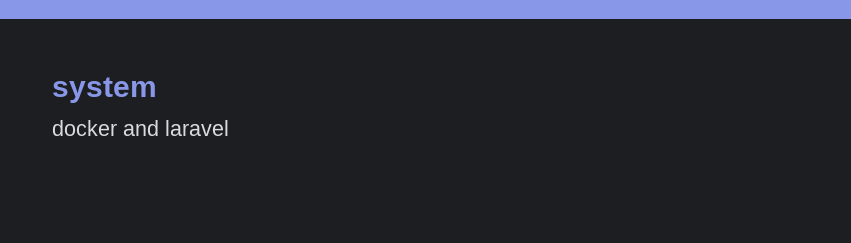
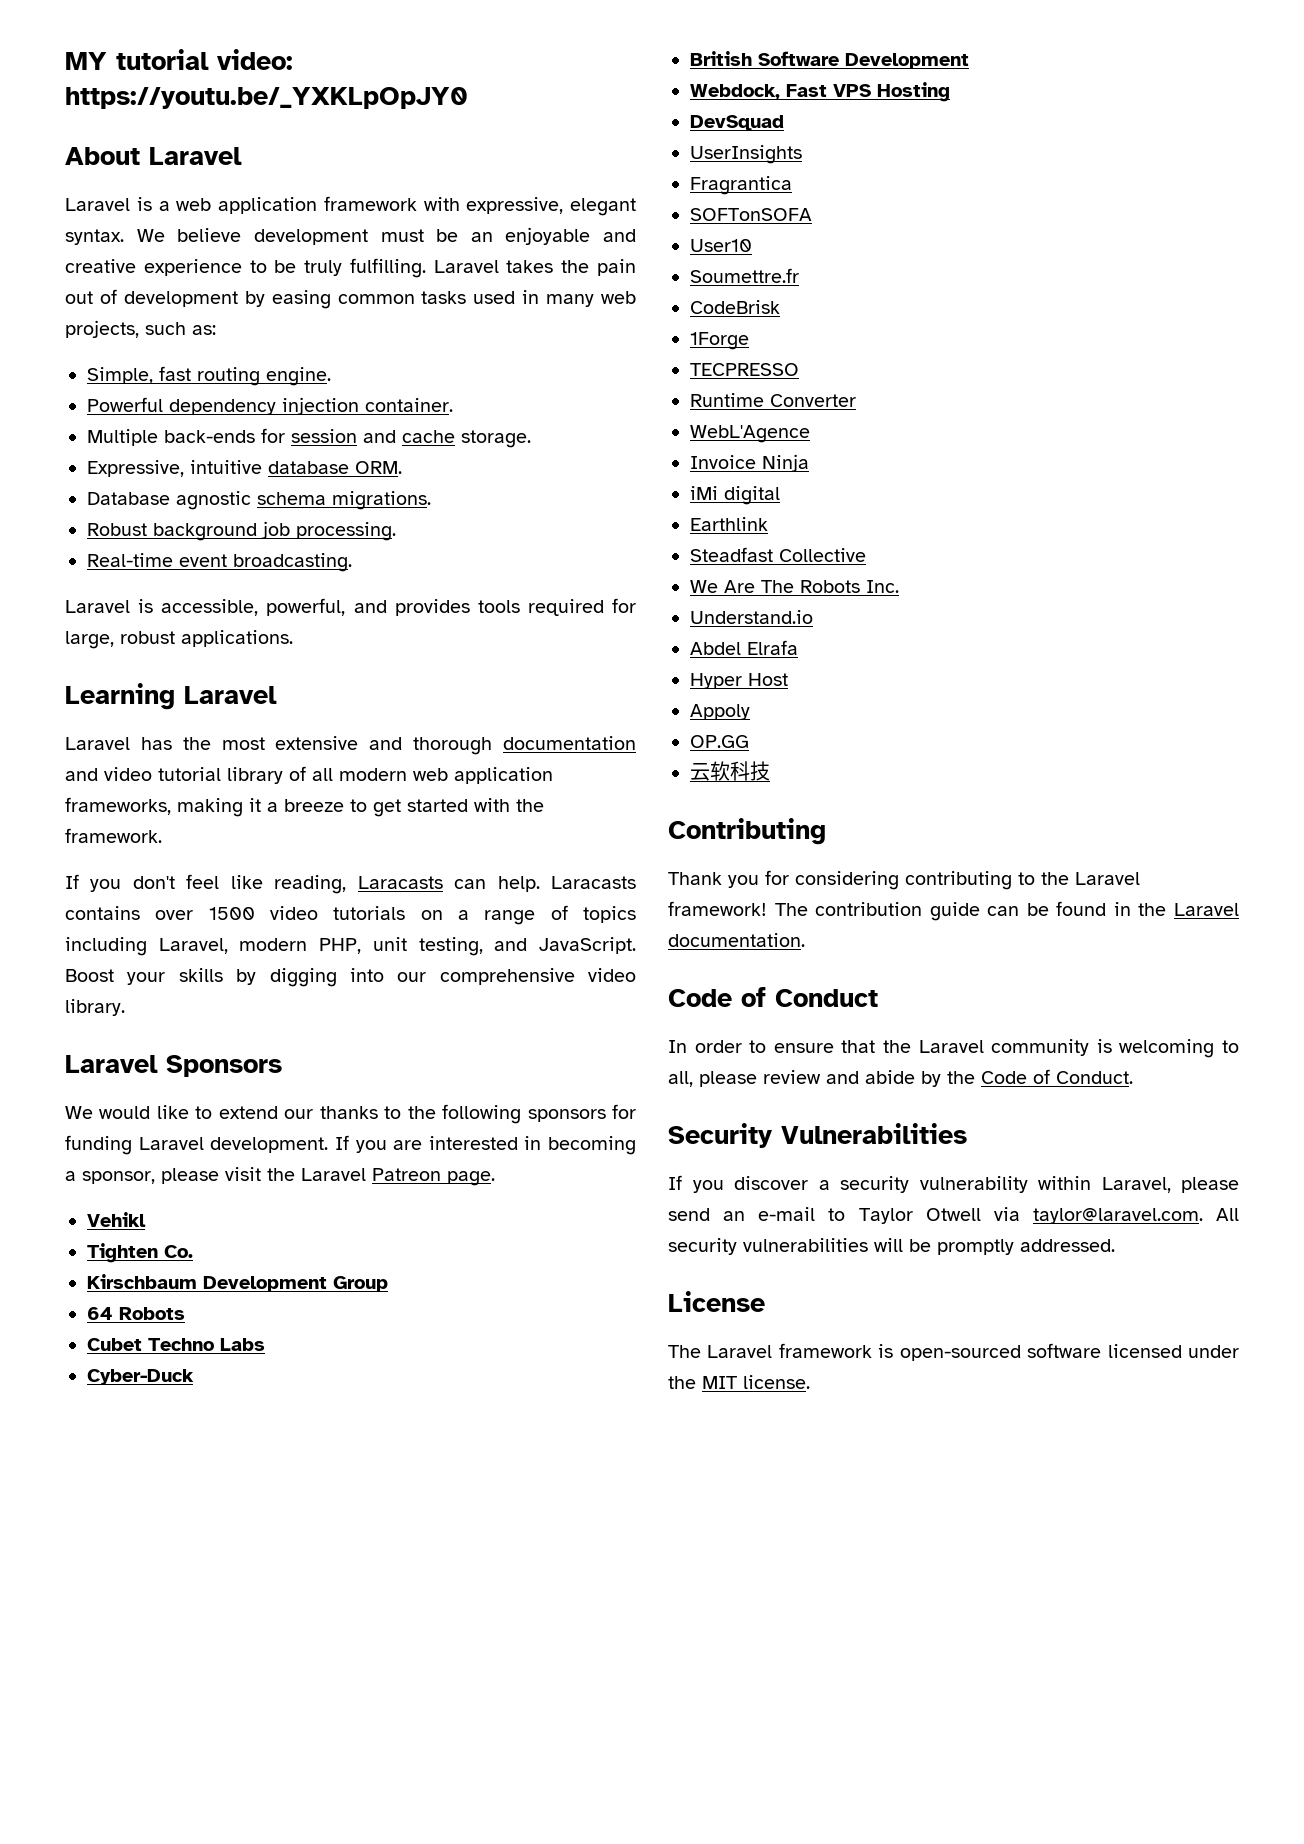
- system
- docker and laravel
+ MY tutorial video: https://youtu.be/_YXKLpOpJY0
+ About Laravel
+ Laravel is a web application framework with expressive, elegant syntax. We believe development must be an enjoyable and creative experience to be truly fulfilling. Laravel takes the pain out of development by easing common tasks used in many web projects, such as:
+ Simple, fast routing engine.
+ Powerful dependency injection container.
+ Multiple back-ends for session and cache storage.
+ Expressive, intuitive database ORM.
+ Database agnostic schema migrations.
+ Robust background job processing.
+ Real-time event broadcasting.
+ Laravel is accessible, powerful, and provides tools required for large, robust applications.
+ Learning Laravel
+ Laravel has the most extensive and thorough documentation and video tutorial library of all modern web application frameworks, making it a breeze to get started with the framework.
+ If you don't feel like reading, Laracasts can help. Laracasts contains over 1500 video tutorials on a range of topics including Laravel, modern PHP, unit testing, and JavaScript. Boost your skills by digging into our comprehensive video library.
+ Laravel Sponsors
+ We would like to extend our thanks to the following sponsors for funding Laravel development. If you are interested in becoming a sponsor, please visit the Laravel Patreon page.
+ Vehikl
+ Tighten Co.
+ Kirschbaum Development Group
+ 64 Robots
+ Cubet Techno Labs
+ Cyber-Duck
+ British Software Development
+ Webdock, Fast VPS Hosting
+ DevSquad
+ UserInsights
+ Fragrantica
+ SOFTonSOFA
+ User10
+ Soumettre.fr
+ CodeBrisk
+ 1Forge
+ TECPRESSO
+ Runtime Converter
+ WebL'Agence
+ Invoice Ninja
+ iMi digital
+ Earthlink
+ Steadfast Collective
+ We Are The Robots Inc.
+ Understand.io
+ Abdel Elrafa
+ Hyper Host
+ Appoly
+ OP.GG
+ 云软科技
+ Contributing
+ Thank you for considering contributing to the Laravel framework! The contribution guide can be found in the Laravel documentation.
+ Code of Conduct
+ In order to ensure that the Laravel community is welcoming to all, please review and abide by the Code of Conduct.
+ Security Vulnerabilities
+ If you discover a security vulnerability within Laravel, please send an e-mail to Taylor Otwell via taylor@laravel.com. All security vulnerabilities will be promptly addressed.
+ License
+ The Laravel framework is open-sourced software licensed under the MIT license.

